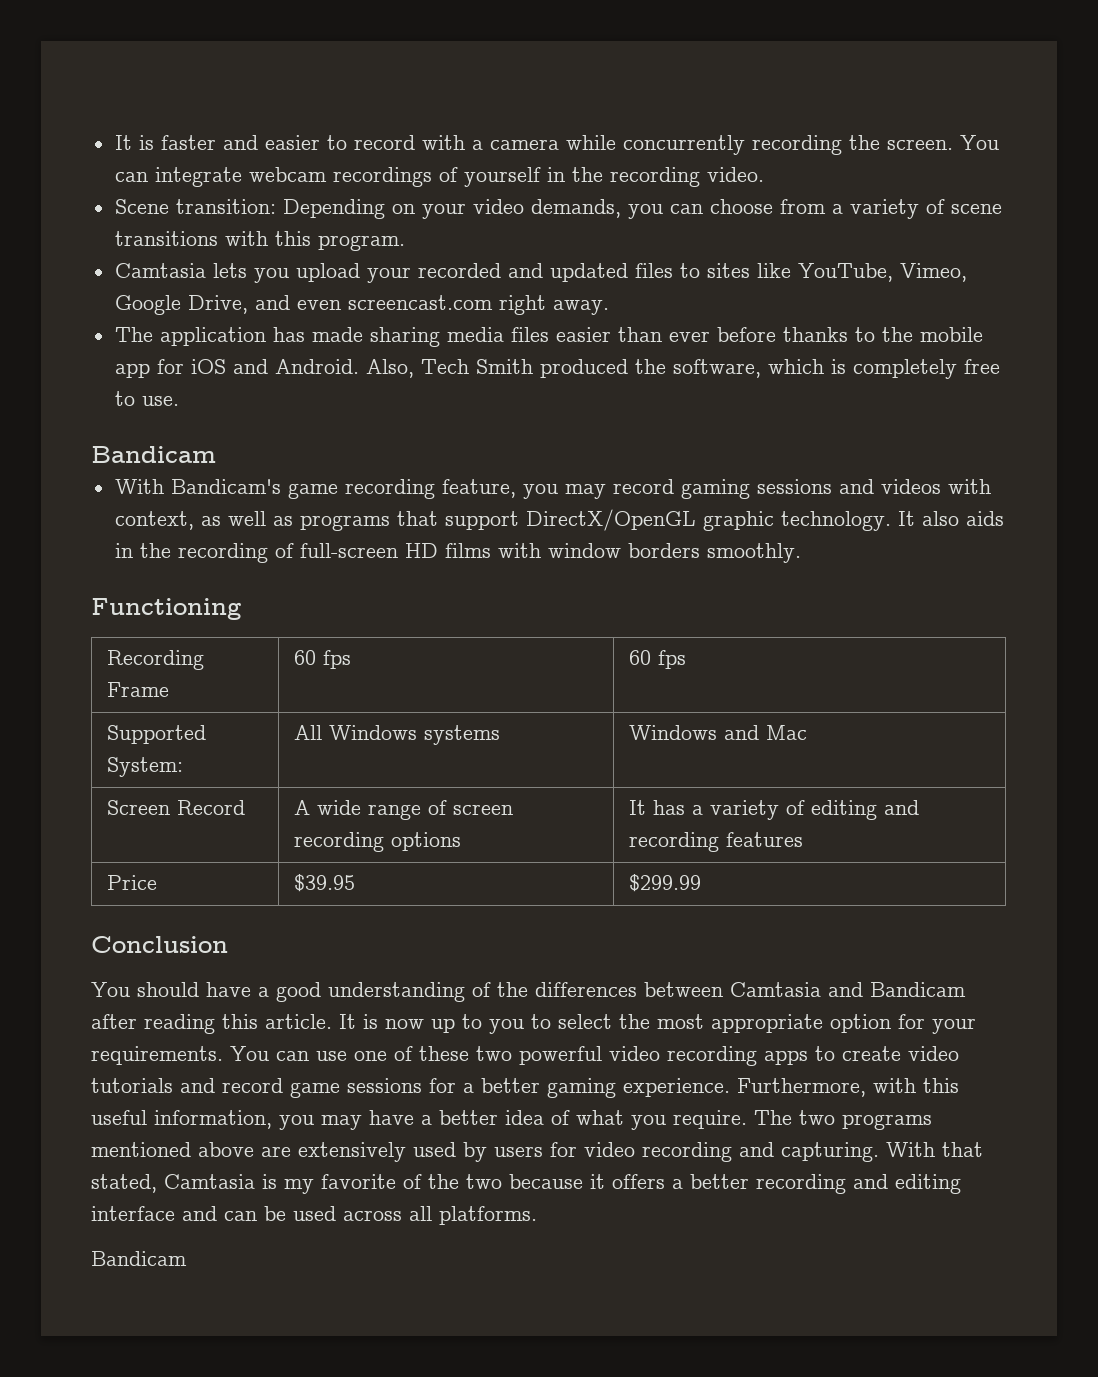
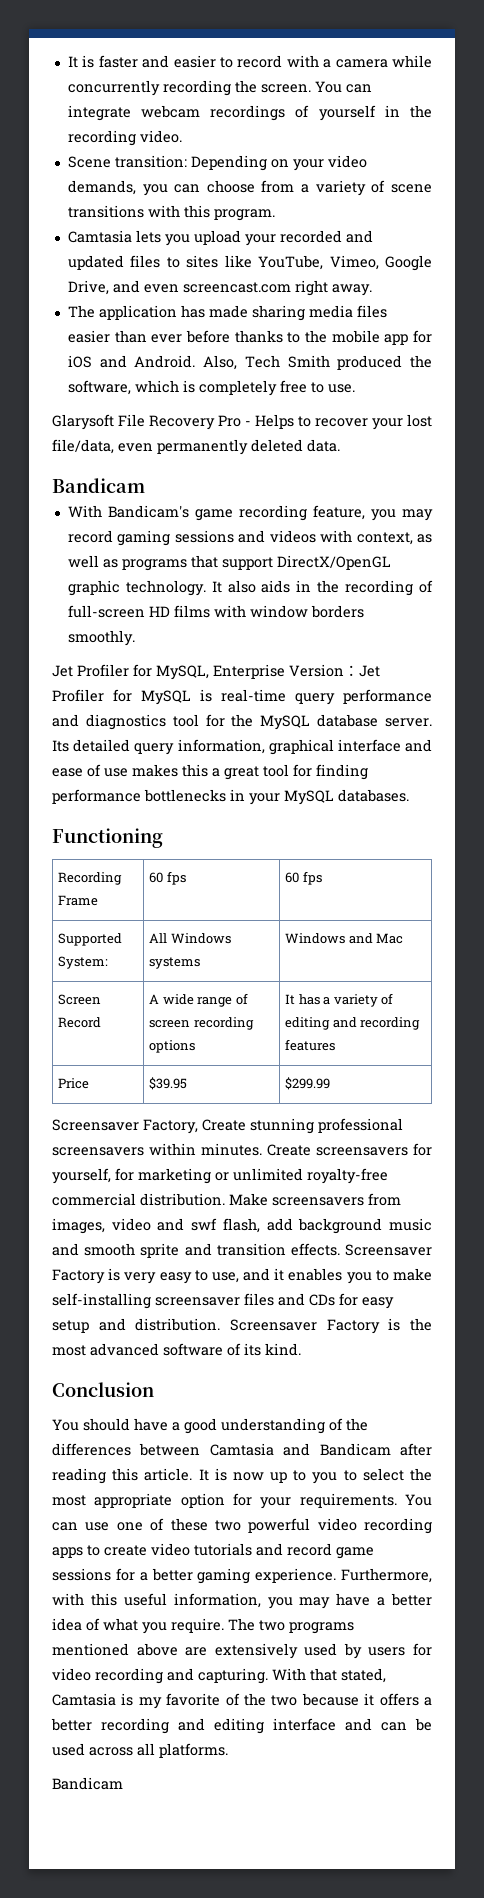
+ Glarysoft File Recovery Pro - Helps to recover your lost file/data, even permanently deleted data.
+ Jet Profiler for MySQL, Enterprise Version：Jet Profiler for MySQL is real-time query performance and diagnostics tool for the MySQL database server. Its detailed query information, graphical interface and ease of use makes this a great tool for finding performance bottlenecks in your MySQL databases.
+ Screensaver Factory, Create stunning professional screensavers within minutes. Create screensavers for yourself, for marketing or unlimited royalty-free commercial distribution. Make screensavers from images, video and swf flash, add background music and smooth sprite and transition effects. Screensaver Factory is very easy to use, and it enables you to make self-installing screensaver files and CDs for easy setup and distribution. Screensaver Factory is the most advanced software of its kind.

